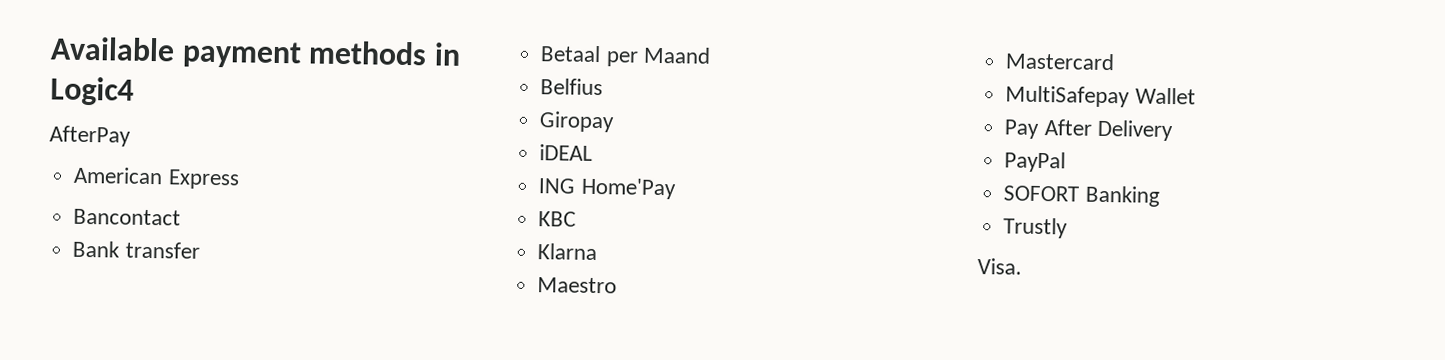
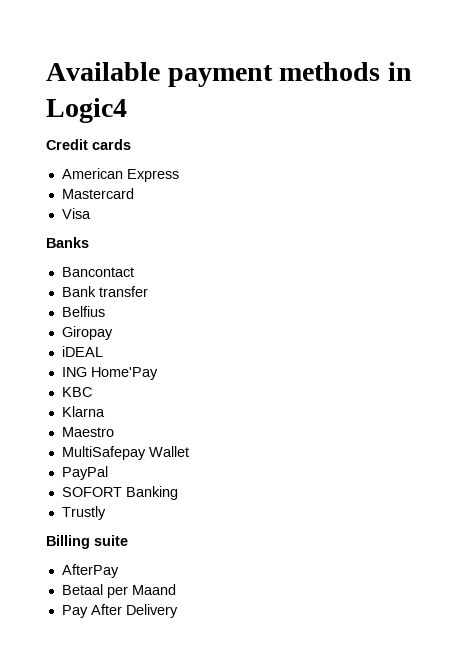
- AfterPay
+ Credit cards
+ Mastercard
+ Visa
+ Banks
- Betaal per Maand
- Mastercard
- Pay After Delivery
- Visa.
+ Billing suite
+ AfterPay
+ Betaal per Maand
+ Pay After Delivery

